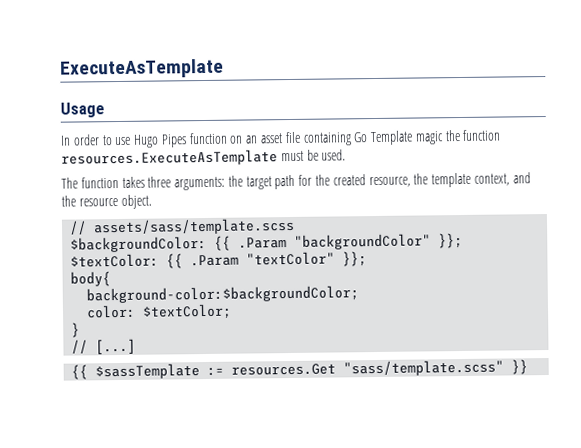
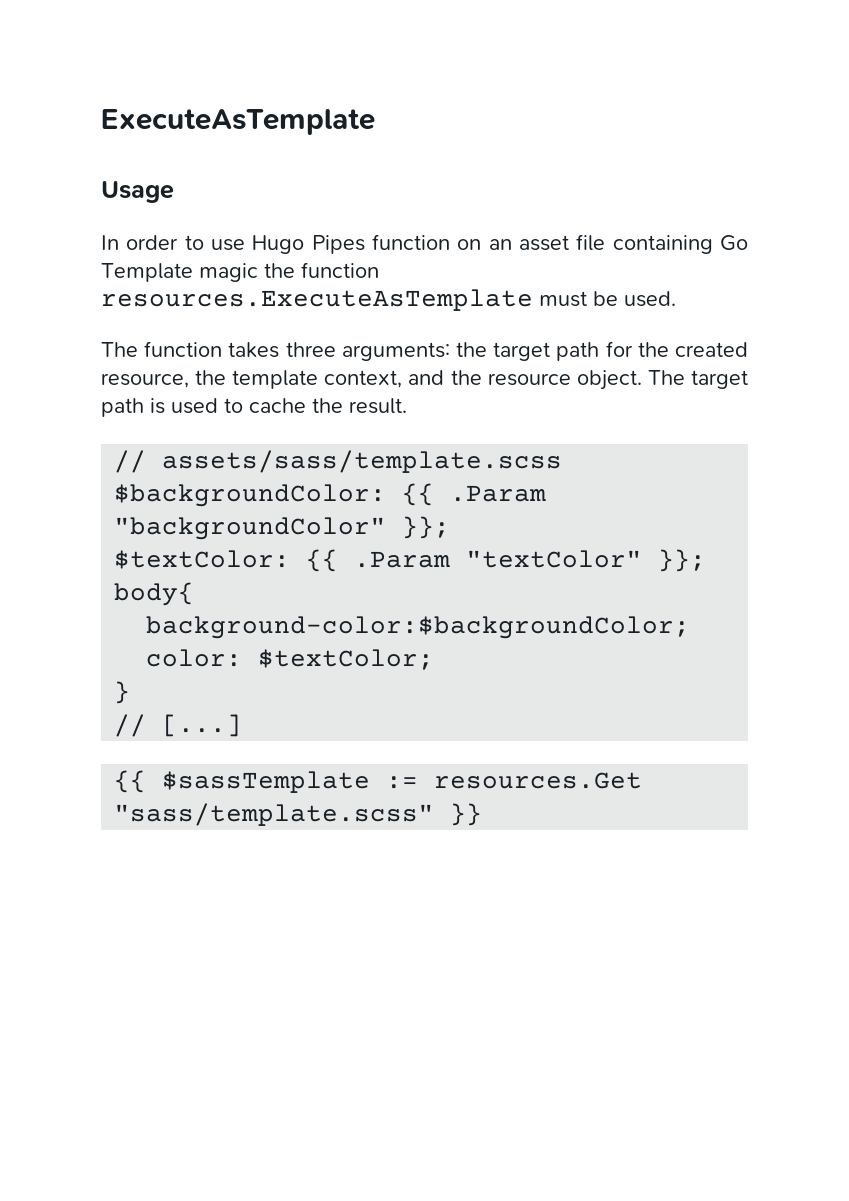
+ The target path is used to cache the result.

